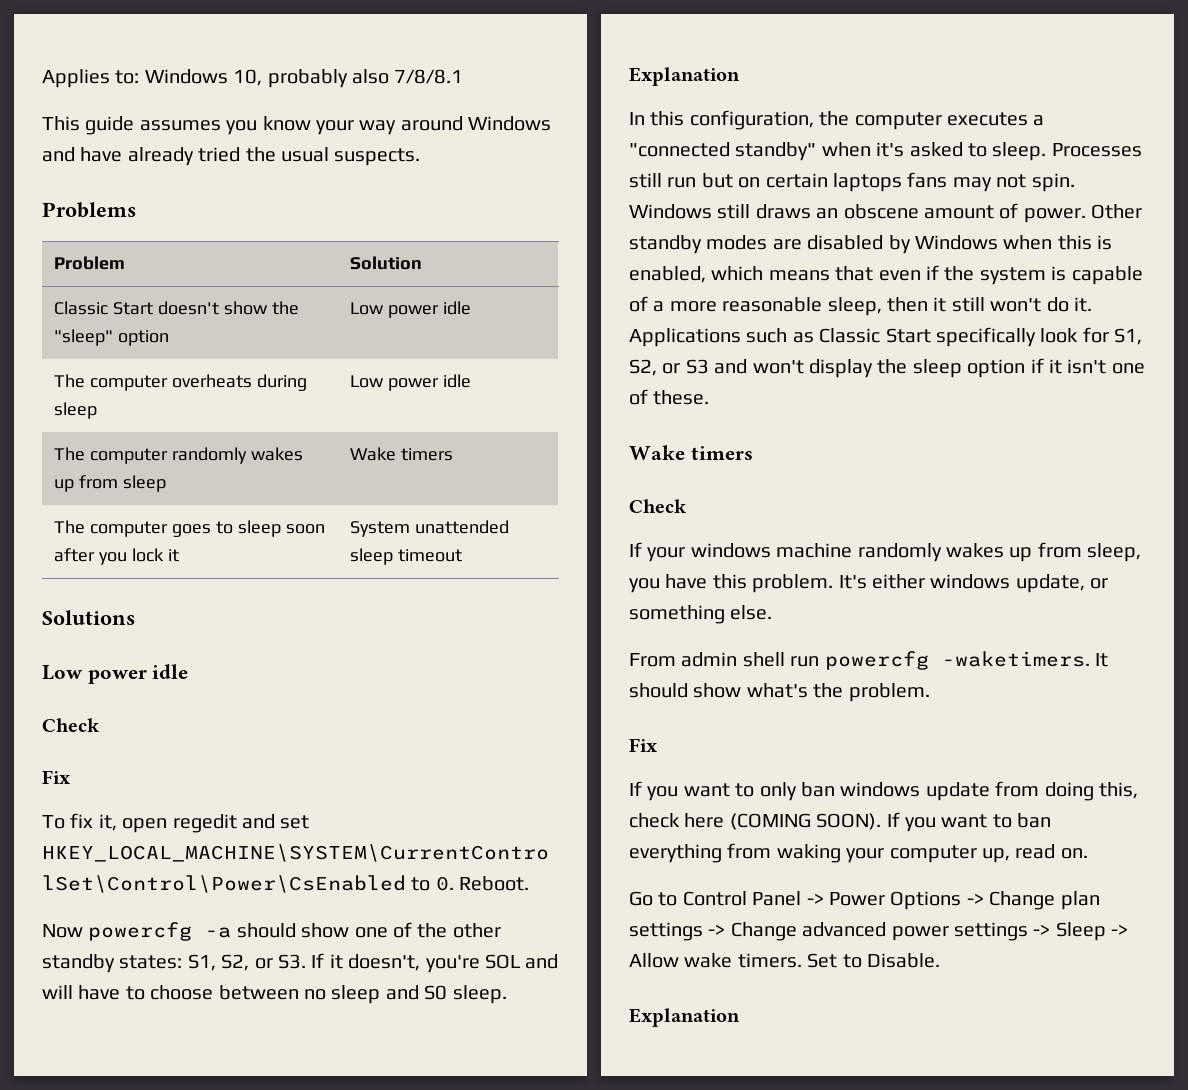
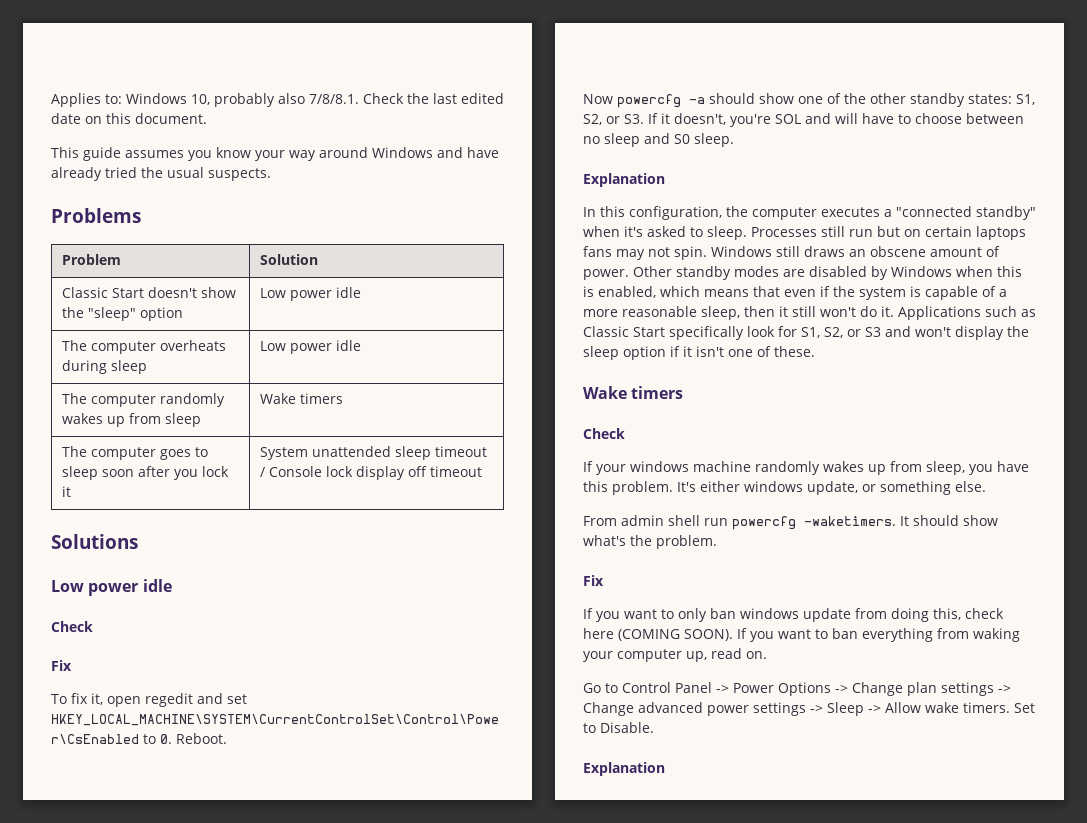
- Applies to: Windows 10, probably also 7/8/8.1
+ Applies to: Windows 10, probably also 7/8/8.1. Check the last edited date on this document.
- The computer goes to sleep soon after you lock it | System unattended sleep timeout
+ The computer goes to sleep soon after you lock it | System unattended sleep timeout / Console lock display off timeout

